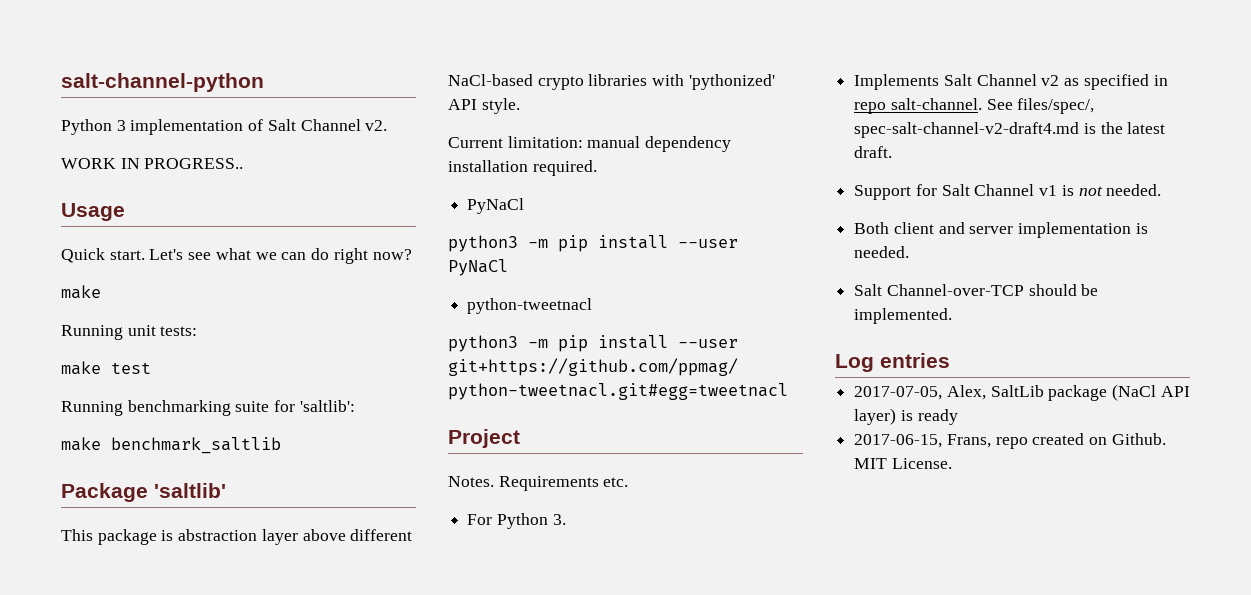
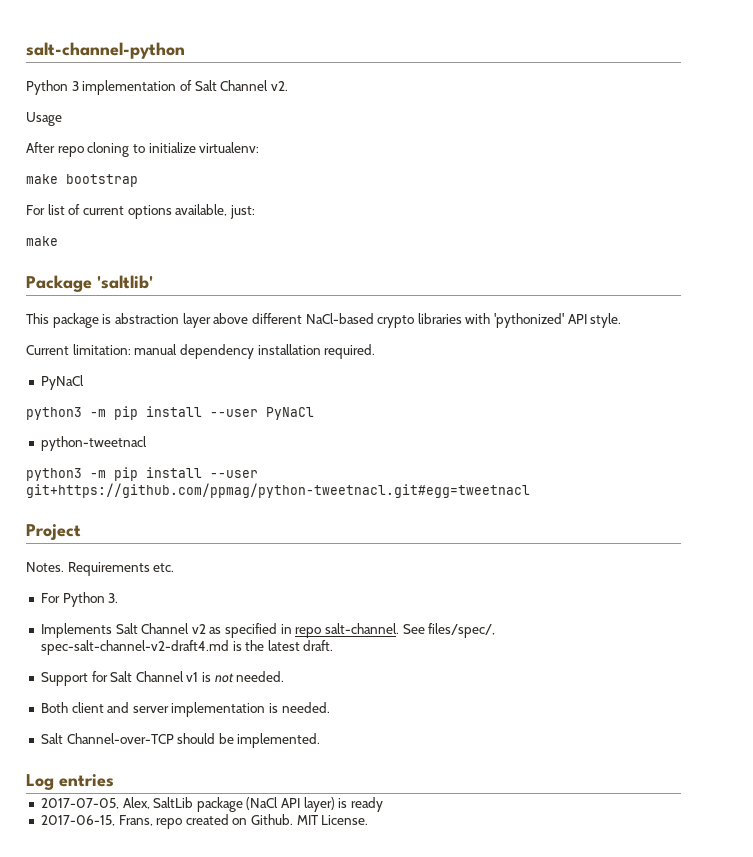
- WORK IN PROGRESS..
  Usage
- Quick start. Let's see what we can do right now?
+ After repo cloning to initialize virtualenv:
+ make bootstrap
+ For list of current options available, just:
  make
- Running unit tests:
- make test
- Running benchmarking suite for 'saltlib':
- make benchmark_saltlib

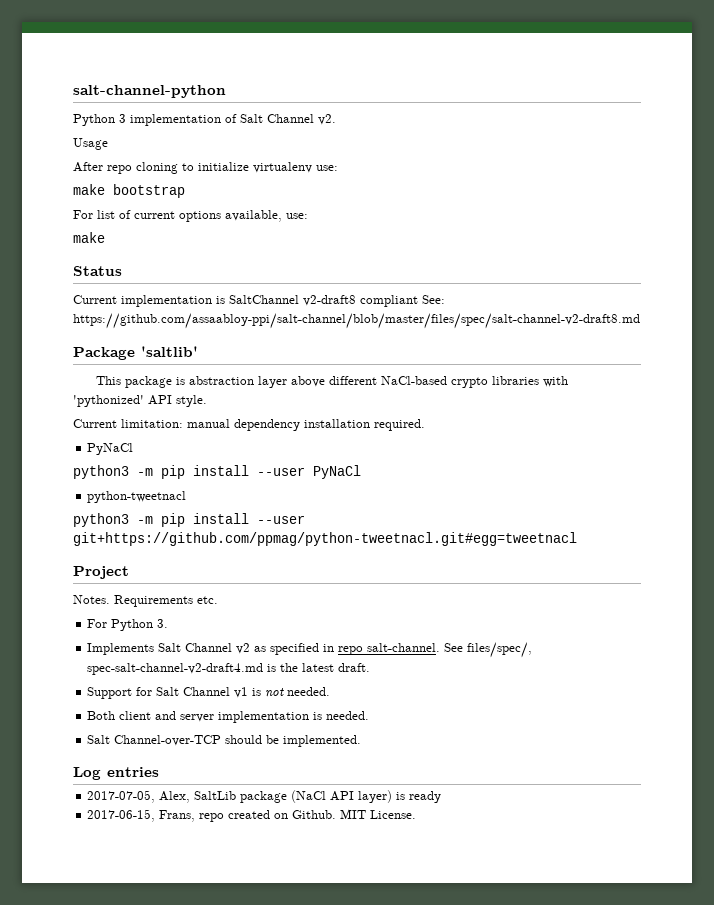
- After repo cloning to initialize virtualenv:
+ After repo cloning to initialize virtualenv use:
- For list of current options available, just:
+ For list of current options available, use:
  make
+ Status
+ Current implementation is SaltChannel v2-draft8 compliant See: https://github.com/assaabloy-ppi/salt-channel/blob/master/files/spec/salt-channel-v2-draft8.md

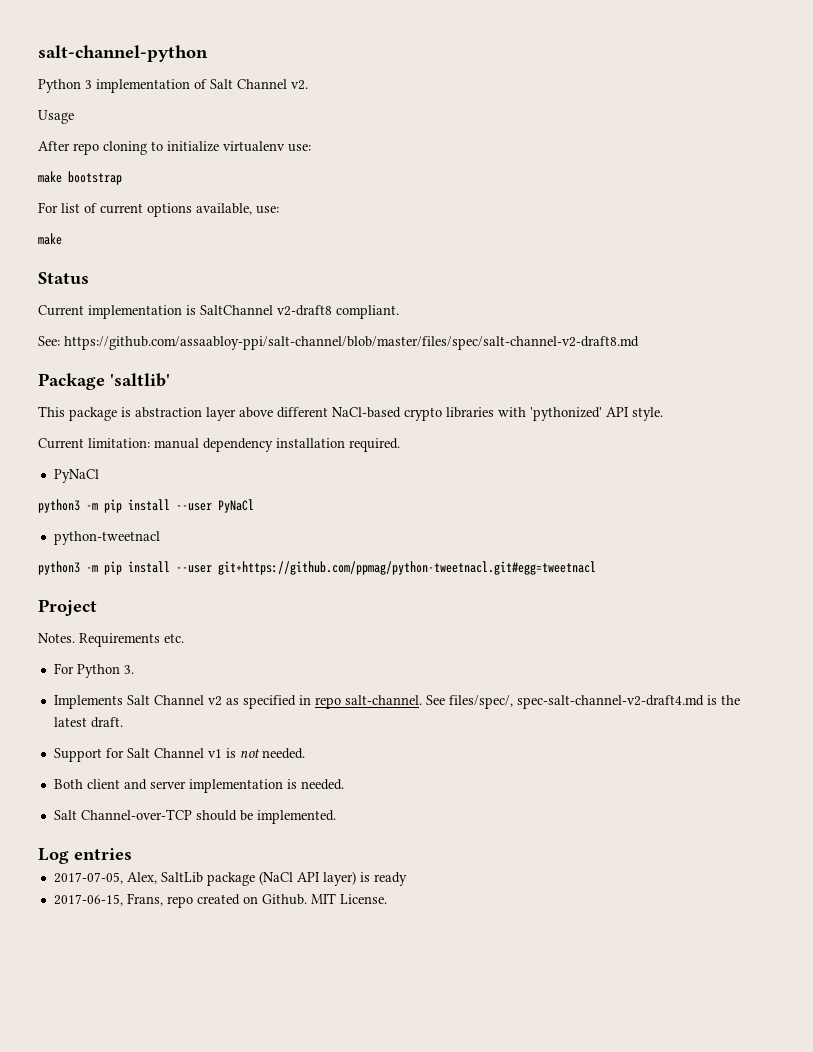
- Current implementation is SaltChannel v2-draft8 compliant See: https://github.com/assaabloy-ppi/salt-channel/blob/master/files/spec/salt-channel-v2-draft8.md
+ Current implementation is SaltChannel v2-draft8 compliant.
+ See: https://github.com/assaabloy-ppi/salt-channel/blob/master/files/spec/salt-channel-v2-draft8.md

